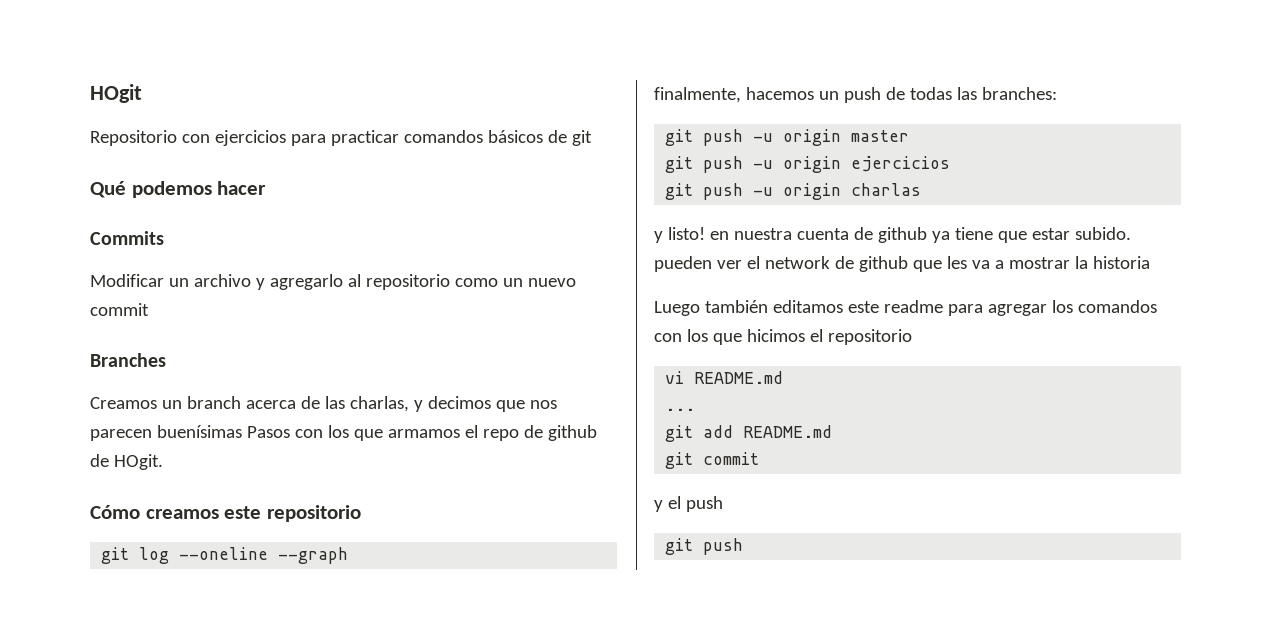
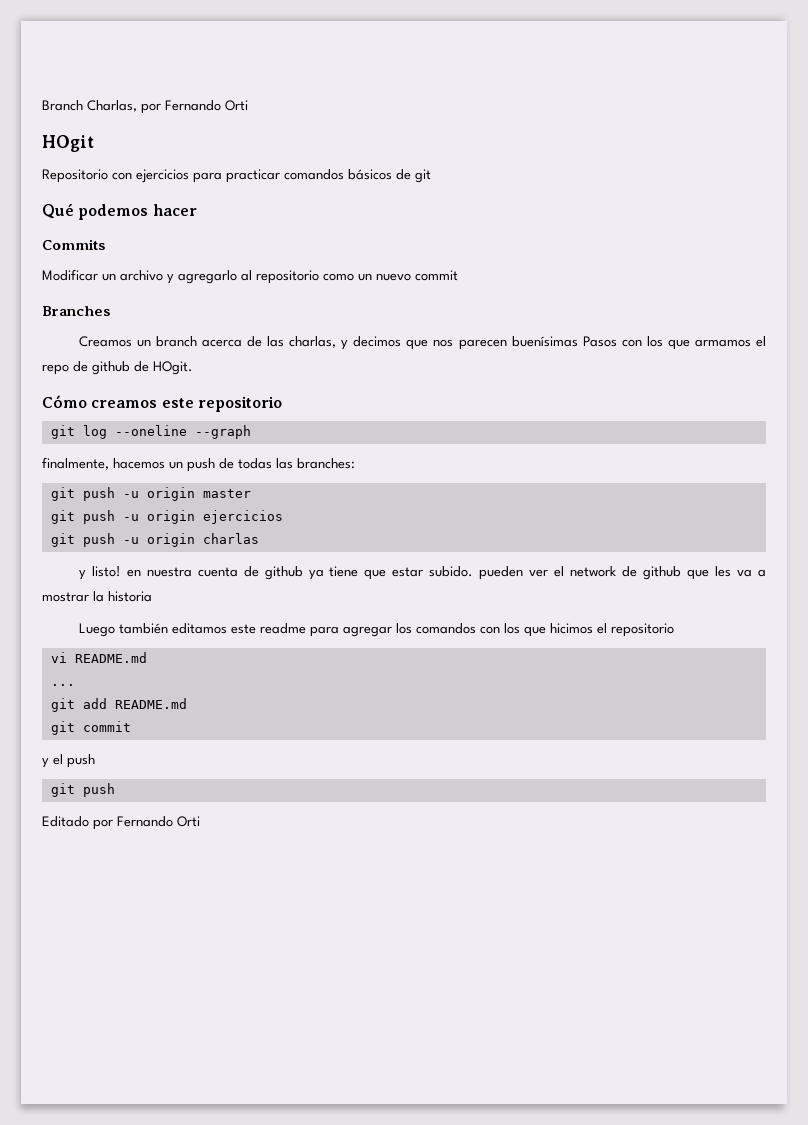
+ Branch Charlas, por Fernando Orti
+ Editado por Fernando Orti

